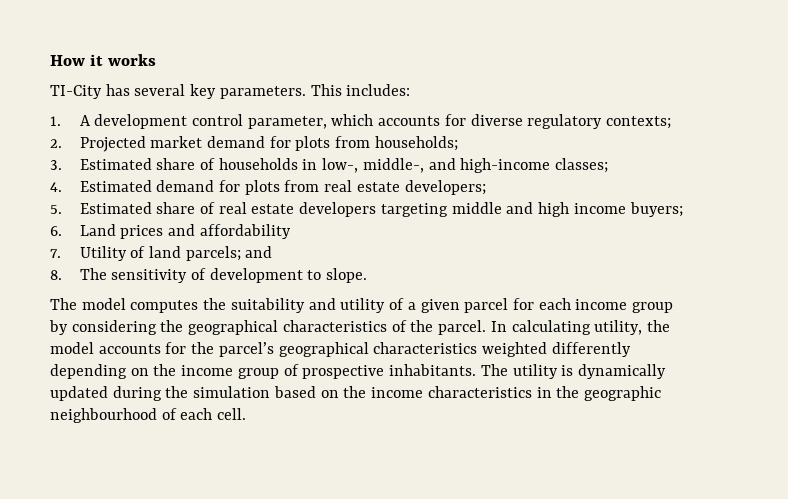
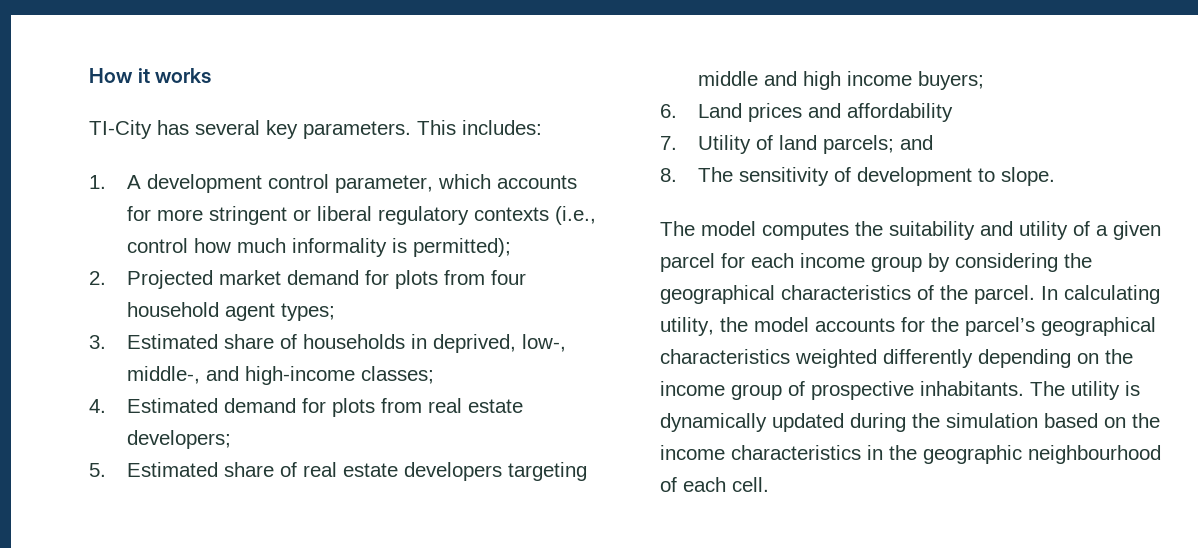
- 1. A development control parameter, which accounts for diverse regulatory contexts;
+ 1. A development control parameter, which accounts for more stringent or liberal regulatory contexts (i.e., control how much informality is permitted);
- 2. Projected market demand for plots from households;
+ 2. Projected market demand for plots from four household agent types;
- 3. Estimated share of households in low-, middle-, and high-income classes;
+ 3. Estimated share of households in deprived, low-, middle-, and high-income classes;

